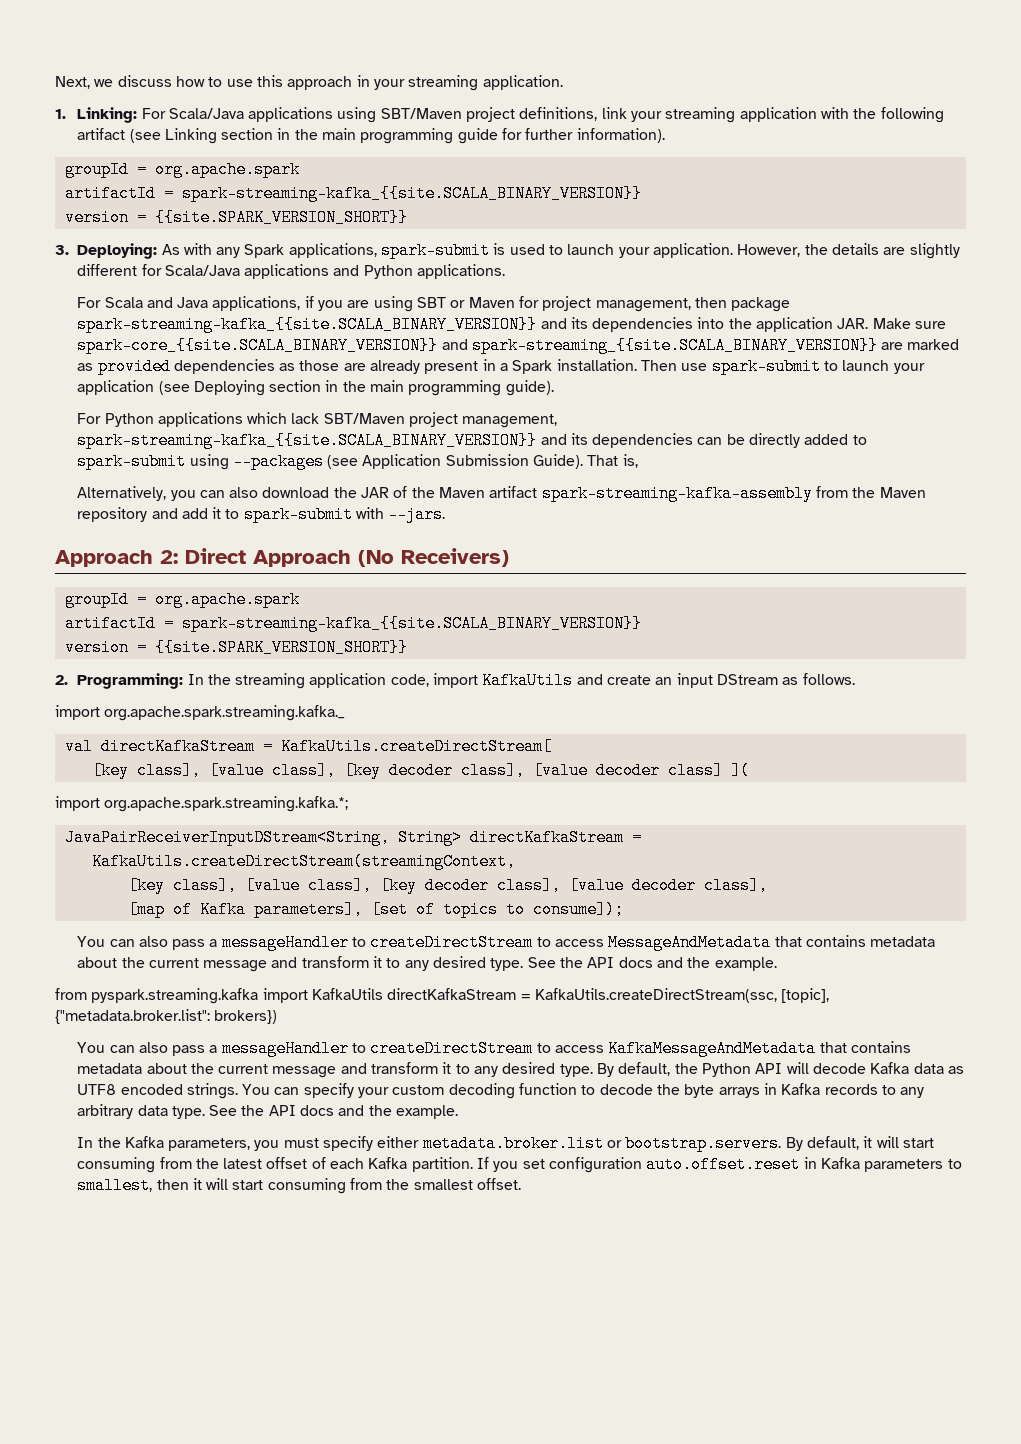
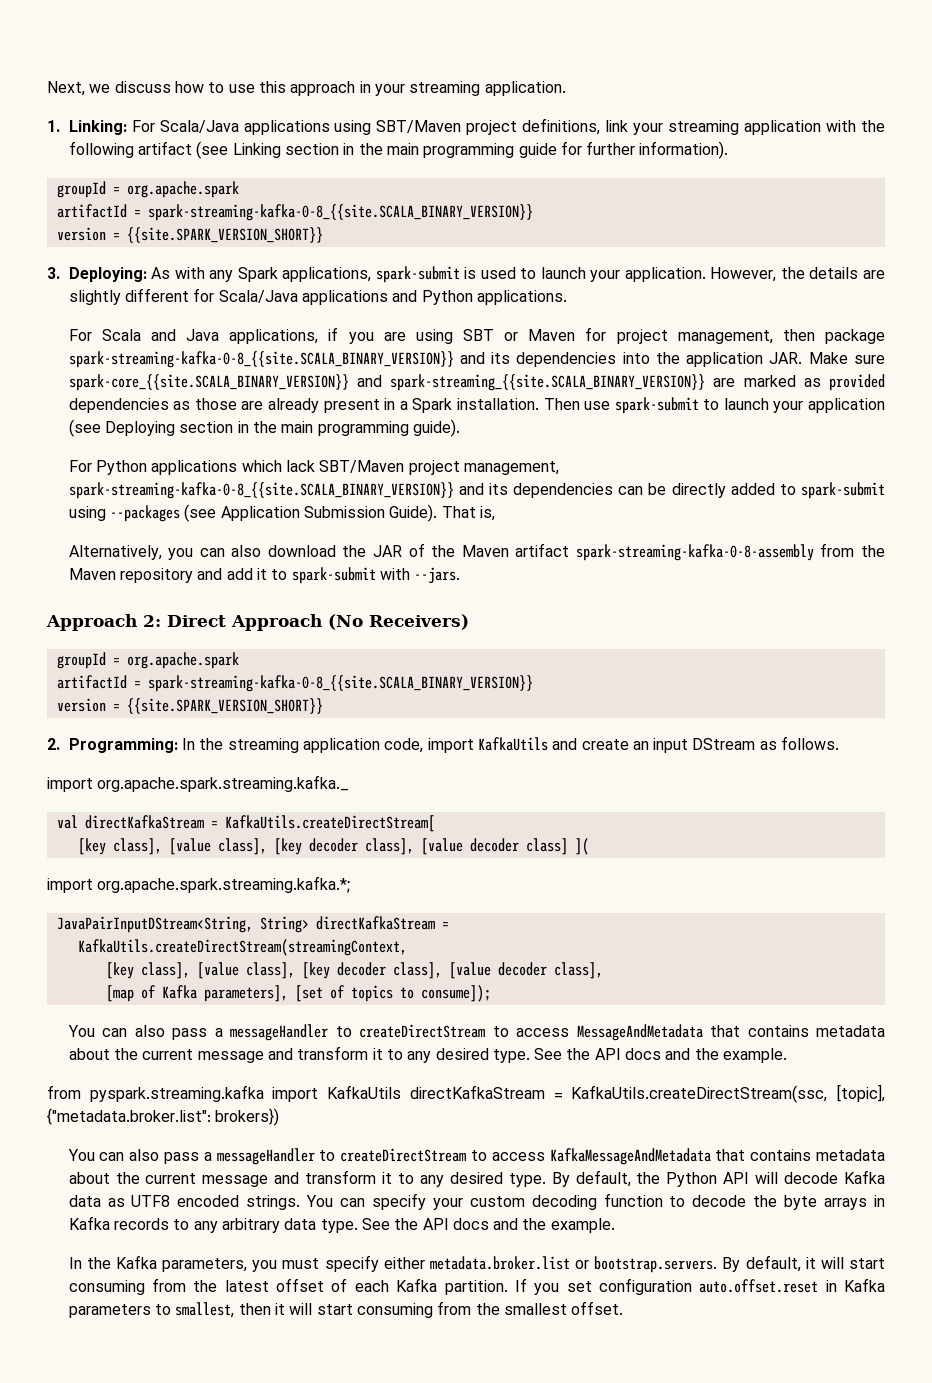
  1. Linking: For Scala/Java applications using SBT/Maven project definitions, link your streaming application with the following artifact (see Linking section in the main programming guide for further information).
  groupId = org.apache.spark
- artifactId = spark-streaming-kafka_{{site.SCALA_BINARY_VERSION}}
+ artifactId = spark-streaming-kafka-0-8_{{site.SCALA_BINARY_VERSION}}
- For Scala and Java applications, if you are using SBT or Maven for project management, then package spark-streaming-kafka_{{site.SCALA_BINARY_VERSION}} and its dependencies into the application JAR. Make sure spark-core_{{site.SCALA_BINARY_VERSION}} and spark-streaming_{{site.SCALA_BINARY_VERSION}} are marked as provided dependencies as those are already present in a Spark installation.
+ For Scala and Java applications, if you are using SBT or Maven for project management, then package spark-streaming-kafka-0-8_{{site.SCALA_BINARY_VERSION}} and its dependencies into the application JAR. Make sure spark-core_{{site.SCALA_BINARY_VERSION}} and spark-streaming_{{site.SCALA_BINARY_VERSION}} are marked as provided dependencies as those are already present in a Spark installation.
- For Python applications which lack SBT/Maven project management, spark-streaming-kafka_{{site.SCALA_BINARY_VERSION}} and its dependencies can be directly added to spark-submit using --packages (see Application Submission Guide).
+ For Python applications which lack SBT/Maven project management, spark-streaming-kafka-0-8_{{site.SCALA_BINARY_VERSION}} and its dependencies can be directly added to spark-submit using --packages (see Application Submission Guide).
- Alternatively, you can also download the JAR of the Maven artifact spark-streaming-kafka-assembly from the Maven repository and add it to spark-submit with --jars.
+ Alternatively, you can also download the JAR of the Maven artifact spark-streaming-kafka-0-8-assembly from the Maven repository and add it to spark-submit with --jars.
  Approach 2: Direct Approach (No Receivers)
  groupId = org.apache.spark
- artifactId = spark-streaming-kafka_{{site.SCALA_BINARY_VERSION}}
+ artifactId = spark-streaming-kafka-0-8_{{site.SCALA_BINARY_VERSION}}
- JavaPairReceiverInputDStream<String, String> directKafkaStream =
+ JavaPairInputDStream<String, String> directKafkaStream =

